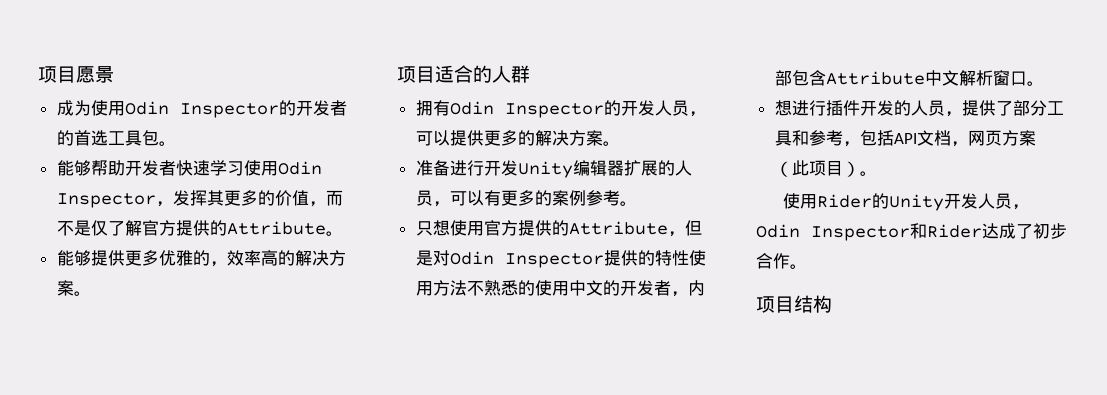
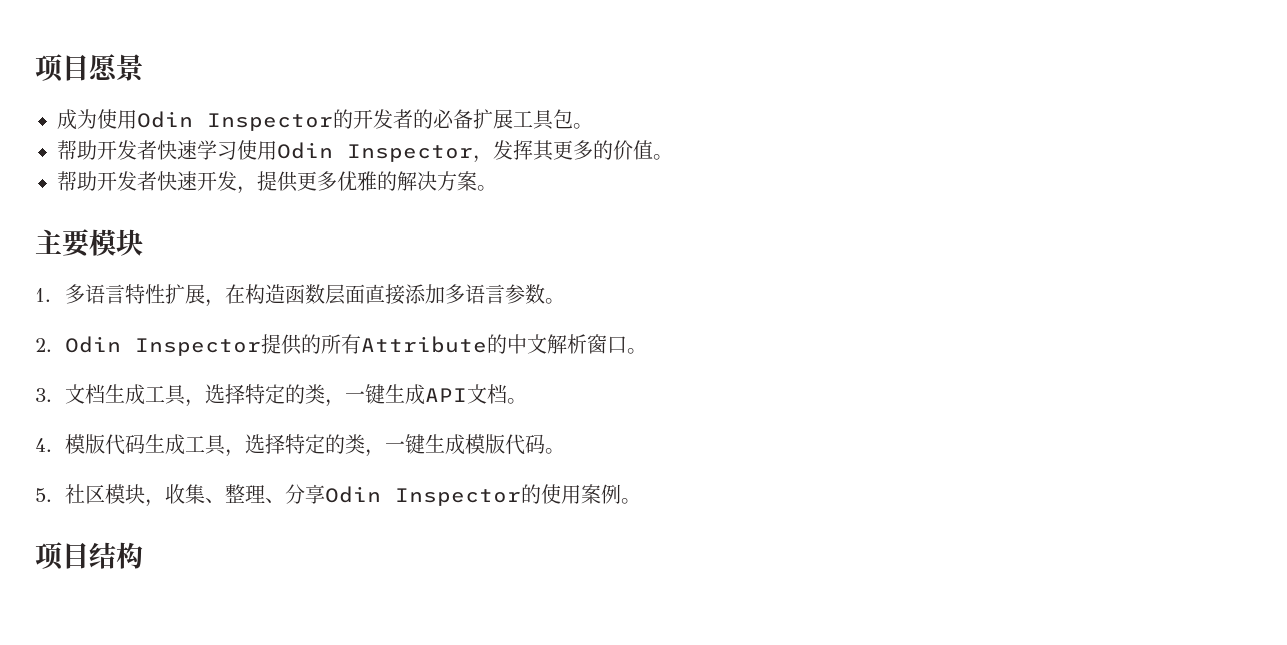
- 成为使用Odin Inspector的开发者的首选工具包。
+ 成为使用Odin Inspector的开发者的必备扩展工具包。
- 能够帮助开发者快速学习使用Odin Inspector，发挥其更多的价值，而不是仅了解官方提供的Attribute。
- 能够提供更多优雅的，效率高的解决方案。
- 项目适合的人群
- 拥有Odin Inspector的开发人员，可以提供更多的解决方案。
- 准备进行开发Unity编辑器扩展的人员，可以有更多的案例参考。
- 只想使用官方提供的Attribute，但是对Odin Inspector提供的特性使用方法不熟悉的使用中文的开发者，内部包含Attribute中文解析窗口。
- 想进行插件开发的人员，提供了部分工具和参考，包括API文档，网页方案（此项目）。
- 使用Rider的Unity开发人员，Odin Inspector和Rider达成了初步合作。
+ 帮助开发者快速学习使用Odin Inspector，发挥其更多的价值。
+ 帮助开发者快速开发，提供更多优雅的解决方案。
+ 主要模块
+ 1.多语言特性扩展，在构造函数层面直接添加多语言参数。
+ 2. Odin Inspector提供的所有Attribute的中文解析窗口。
+ 3.文档生成工具，选择特定的类，一键生成API文档。
+ 4.模版代码生成工具，选择特定的类，一键生成模版代码。
+ 5.社区模块，收集、整理、分享Odin Inspector的使用案例。

